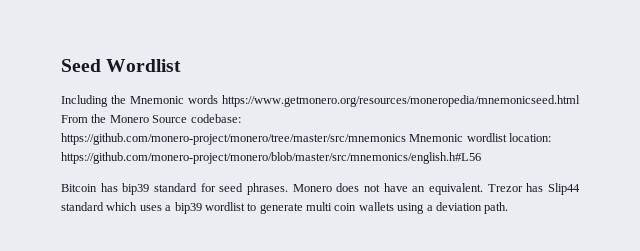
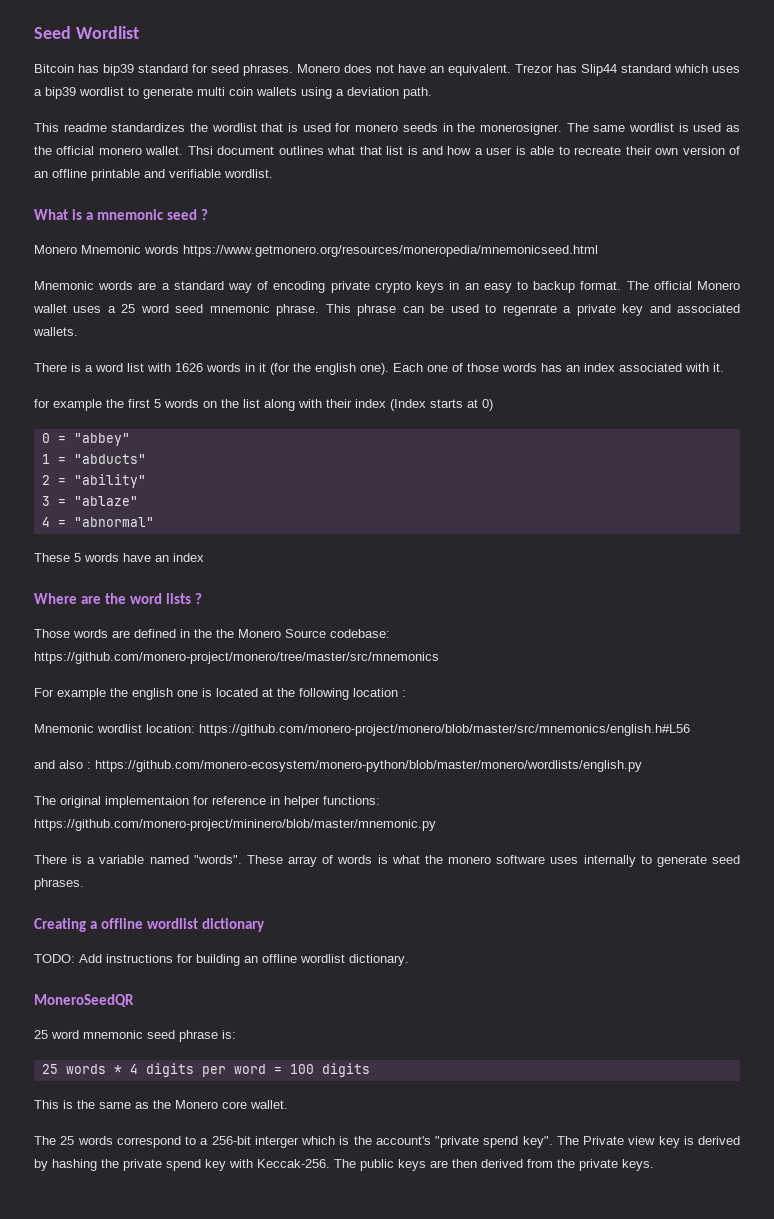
- Including the Mnemonic words https://www.getmonero.org/resources/moneropedia/mnemonicseed.html From the Monero Source codebase: https://github.com/monero-project/monero/tree/master/src/mnemonics Mnemonic wordlist location: https://github.com/monero-project/monero/blob/master/src/mnemonics/english.h#L56
+ This readme standardizes the wordlist that is used for monero seeds in the monerosigner. The same wordlist is used as the official monero wallet. Thsi document outlines what that list is and how a user is able to recreate their own version of an offline printable and verifiable wordlist.
+ What is a mnemonic seed ?
+ Monero Mnemonic words https://www.getmonero.org/resources/moneropedia/mnemonicseed.html
+ Mnemonic words are a standard way of encoding private crypto keys in an easy to backup format. The official Monero wallet uses a 25 word seed mnemonic phrase. This phrase can be used to regenrate a private key and associated wallets.
+ There is a word list with 1626 words in it (for the english one). Each one of those words has an index associated with it.
+ for example the first 5 words on the list along with their index (Index starts at 0)
+ 0 = "abbey"
+ 1 = "abducts"
+ 2 = "ability"
+ 3 = "ablaze"
+ 4 = "abnormal"
+ These 5 words have an index
+ Where are the word lists ?
+ Those words are defined in the the Monero Source codebase: https://github.com/monero-project/monero/tree/master/src/mnemonics
+ For example the english one is located at the following location :
+ Mnemonic wordlist location: https://github.com/monero-project/monero/blob/master/src/mnemonics/english.h#L56
+ and also : https://github.com/monero-ecosystem/monero-python/blob/master/monero/wordlists/english.py
+ The original implementaion for reference in helper functions: https://github.com/monero-project/mininero/blob/master/mnemonic.py
+ There is a variable named "words". These array of words is what the monero software uses internally to generate seed phrases.
+ Creating a offline wordlist dictionary
+ TODO: Add instructions for building an offline wordlist dictionary.
+ MoneroSeedQR
+ 25 word mnemonic seed phrase is:
+ 25 words * 4 digits per word = 100 digits
+ This is the same as the Monero core wallet.
+ The 25 words correspond to a 256-bit interger which is the account's "private spend key". The Private view key is derived by hashing the private spend key with Keccak-256. The public keys are then derived from the private keys.

